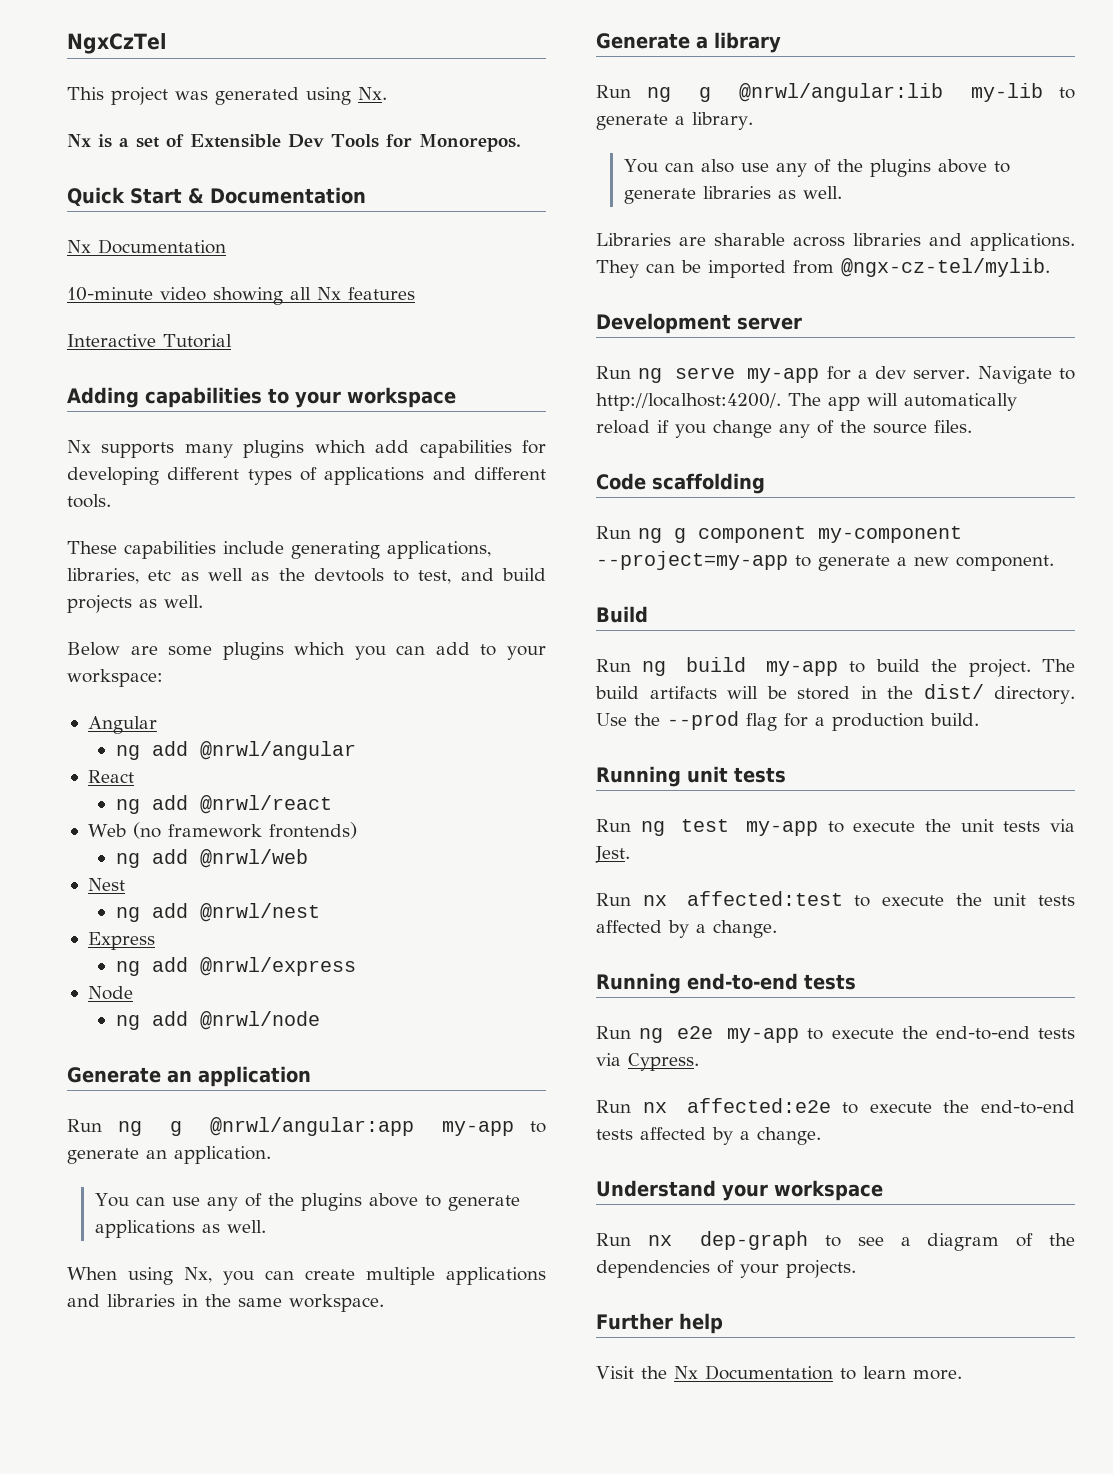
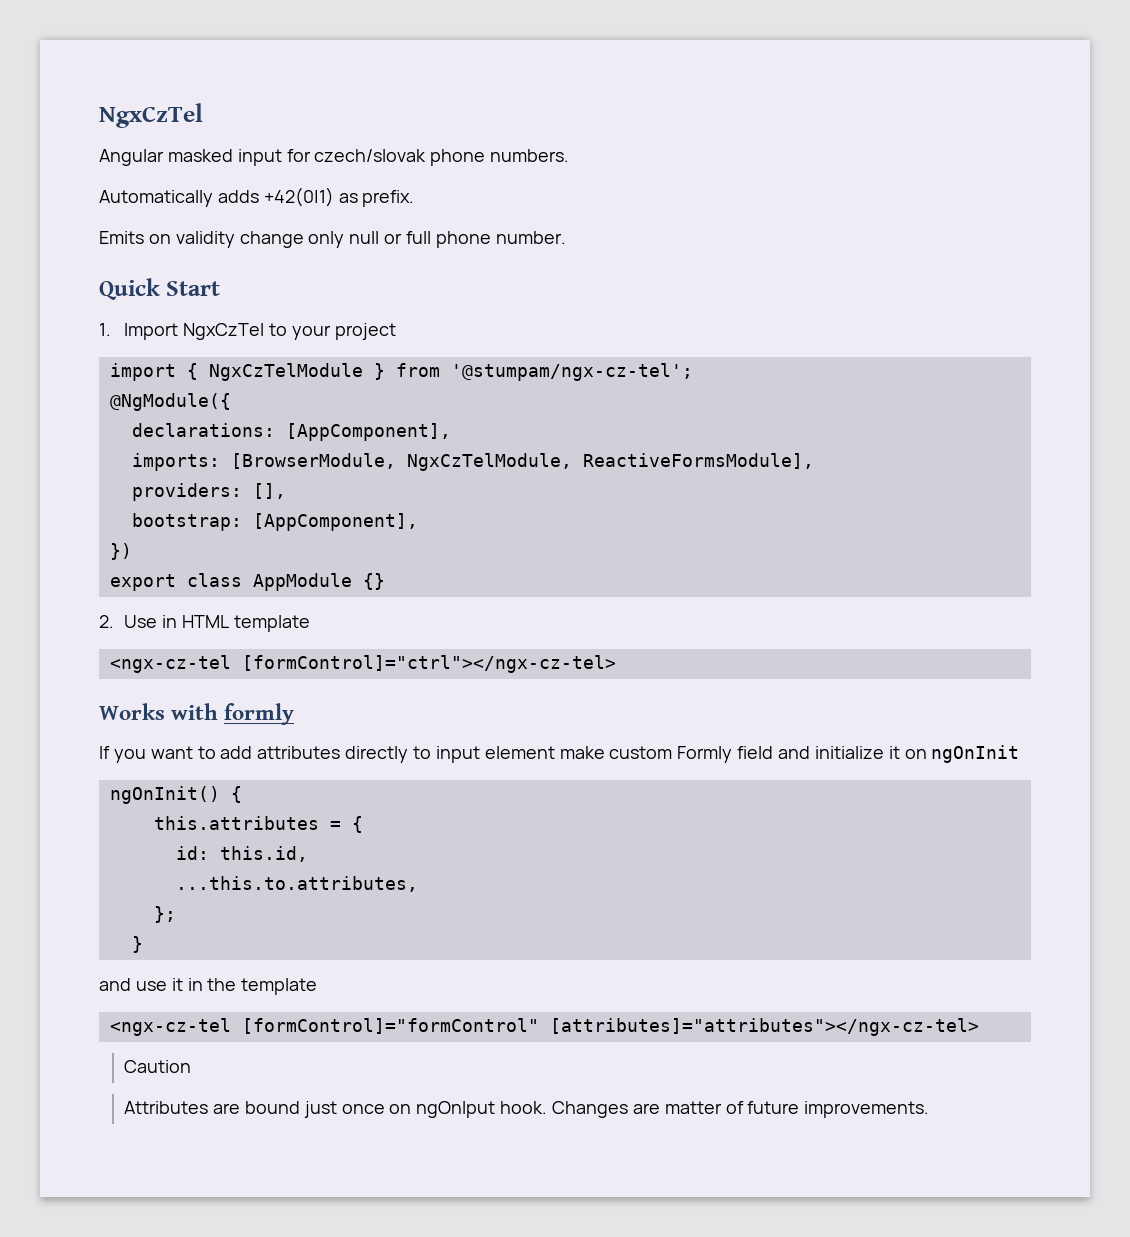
- This project was generated using Nx.
- Nx is a set of Extensible Dev Tools for Monorepos.
- Quick Start & Documentation
- Nx Documentation
- 10-minute video showing all Nx features
- Interactive Tutorial
- Adding capabilities to your workspace
- Nx supports many plugins which add capabilities for developing different types of applications and different tools.
- These capabilities include generating applications, libraries, etc as well as the devtools to test, and build projects as well.
- Below are some plugins which you can add to your workspace:
- Angular
- ng add @nrwl/angular
- React
- ng add @nrwl/react
- Web (no framework frontends)
- ng add @nrwl/web
- Nest
- ng add @nrwl/nest
- Express
- ng add @nrwl/express
- Node
- ng add @nrwl/node
- Generate an application
- Run ng g @nrwl/angular:app my-app to generate an application.
- You can use any of the plugins above to generate applications as well.
- When using Nx, you can create multiple applications and libraries in the same workspace.
- Generate a library
- Run ng g @nrwl/angular:lib my-lib to generate a library.
- You can also use any of the plugins above to generate libraries as well.
- Libraries are sharable across libraries and applications. They can be imported from @ngx-cz-tel/mylib.
- Development server
- Run ng serve my-app for a dev server. Navigate to http://localhost:4200/. The app will automatically reload if you change any of the source files.
- Code scaffolding
- Run ng g component my-component --project=my-app to generate a new component.
- Build
- Run ng build my-app to build the project. The build artifacts will be stored in the dist/ directory. Use the --prod flag for a production build.
- Running unit tests
- Run ng test my-app to execute the unit tests via Jest.
- Run nx affected:test to execute the unit tests affected by a change.
- Running end-to-end tests
- Run ng e2e my-app to execute the end-to-end tests via Cypress.
- Run nx affected:e2e to execute the end-to-end tests affected by a change.
- Understand your workspace
- Run nx dep-graph to see a diagram of the dependencies of your projects.
- Further help
- Visit the Nx Documentation to learn more.
+ Angular masked input for czech/slovak phone numbers.
+ Automatically adds +42(0|1) as prefix.
+ Emits on validity change only null or full phone number.
+ Quick Start
+ 1. Import NgxCzTel to your project
+ import { NgxCzTelModule } from '@stumpam/ngx-cz-tel';
+ @NgModule({
+ declarations: [AppComponent],
+ imports: [BrowserModule, NgxCzTelModule, ReactiveFormsModule],
+ providers: [],
+ bootstrap: [AppComponent],
+ })
+ export class AppModule {}
+ 2. Use in HTML template
+ <ngx-cz-tel [formControl]="ctrl"></ngx-cz-tel>
+ Works with formly
+ If you want to add attributes directly to input element make custom Formly field and initialize it on ngOnInit
+ ngOnInit() {
+ this.attributes = {
+ id: this.id,
+ ...this.to.attributes,
+ };
+ }
+ and use it in the template
+ <ngx-cz-tel [formControl]="formControl" [attributes]="attributes"></ngx-cz-tel>
+ Caution
+ Attributes are bound just once on ngOnIput hook. Changes are matter of future improvements.

